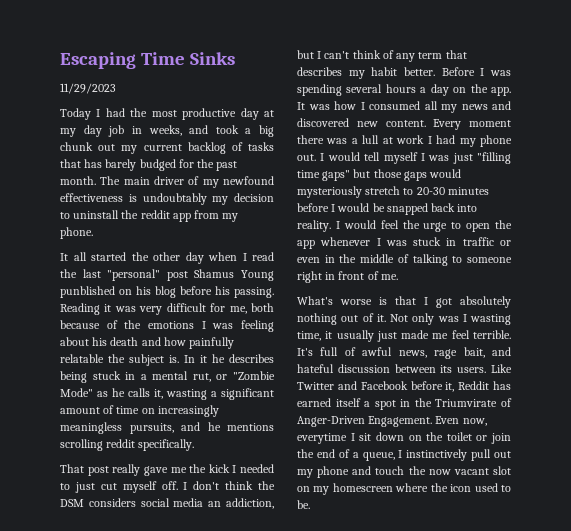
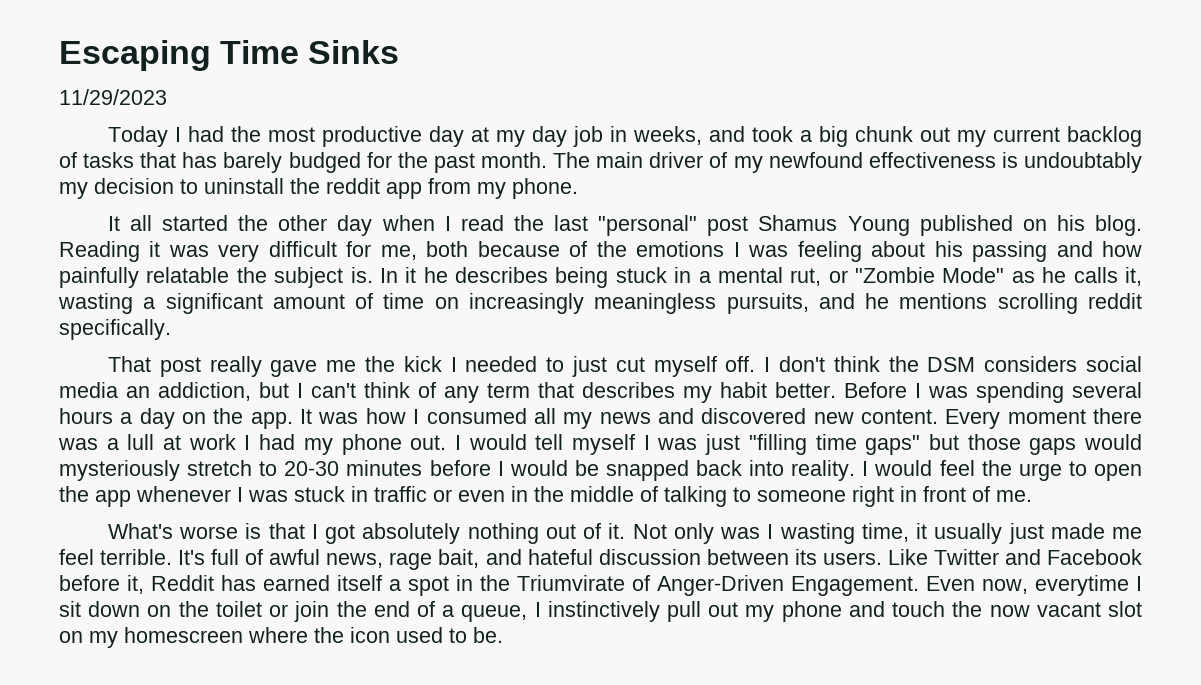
- It all started the other day when I read the last "personal" post Shamus Young punblished on his blog before his passing.
+ It all started the other day when I read the last "personal" post Shamus Young published on his blog.
- Reading it was very difficult for me, both because of the emotions I was feeling about his death and how painfully relatable the subject is.
+ Reading it was very difficult for me, both because of the emotions I was feeling about his passing and how painfully relatable the subject is.

